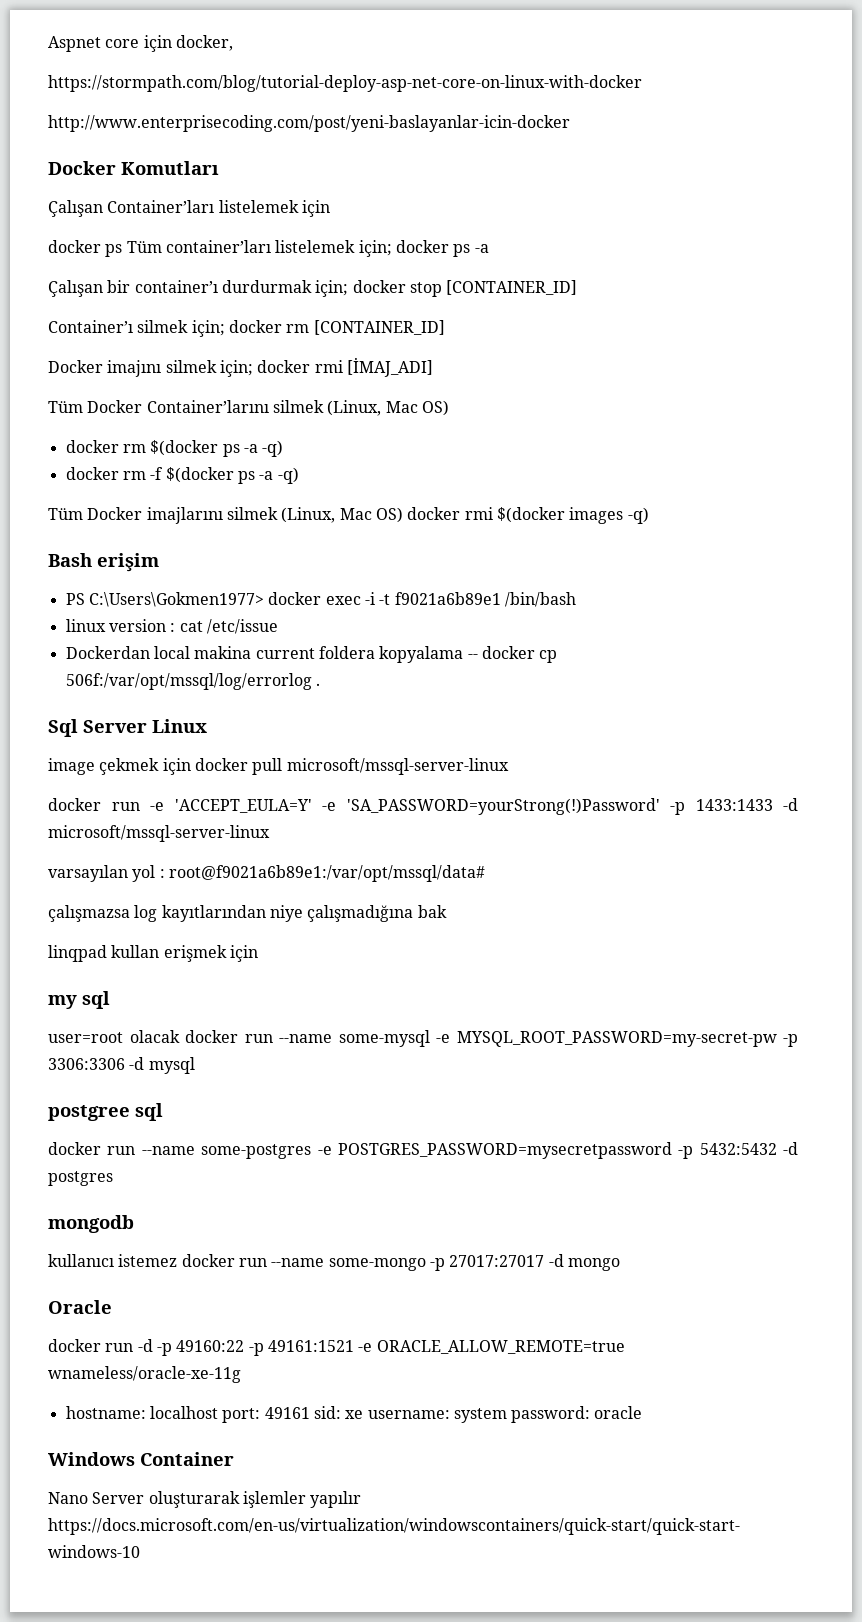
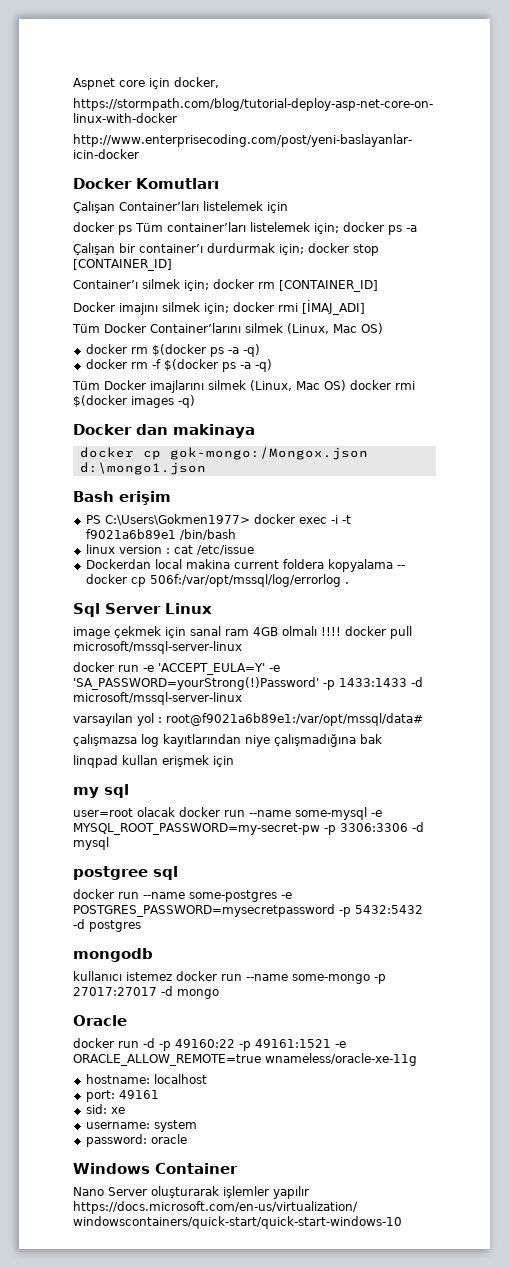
+ Docker dan makinaya
+ docker cp gok-mongo:/Mongox.json d:\mongo1.json
- image çekmek için docker pull microsoft/mssql-server-linux
+ image çekmek için sanal ram 4GB olmalı !!!! docker pull microsoft/mssql-server-linux
- hostname: localhost port: 49161 sid: xe username: system password: oracle
+ hostname: localhost
+ port: 49161
+ sid: xe
+ username: system
+ password: oracle

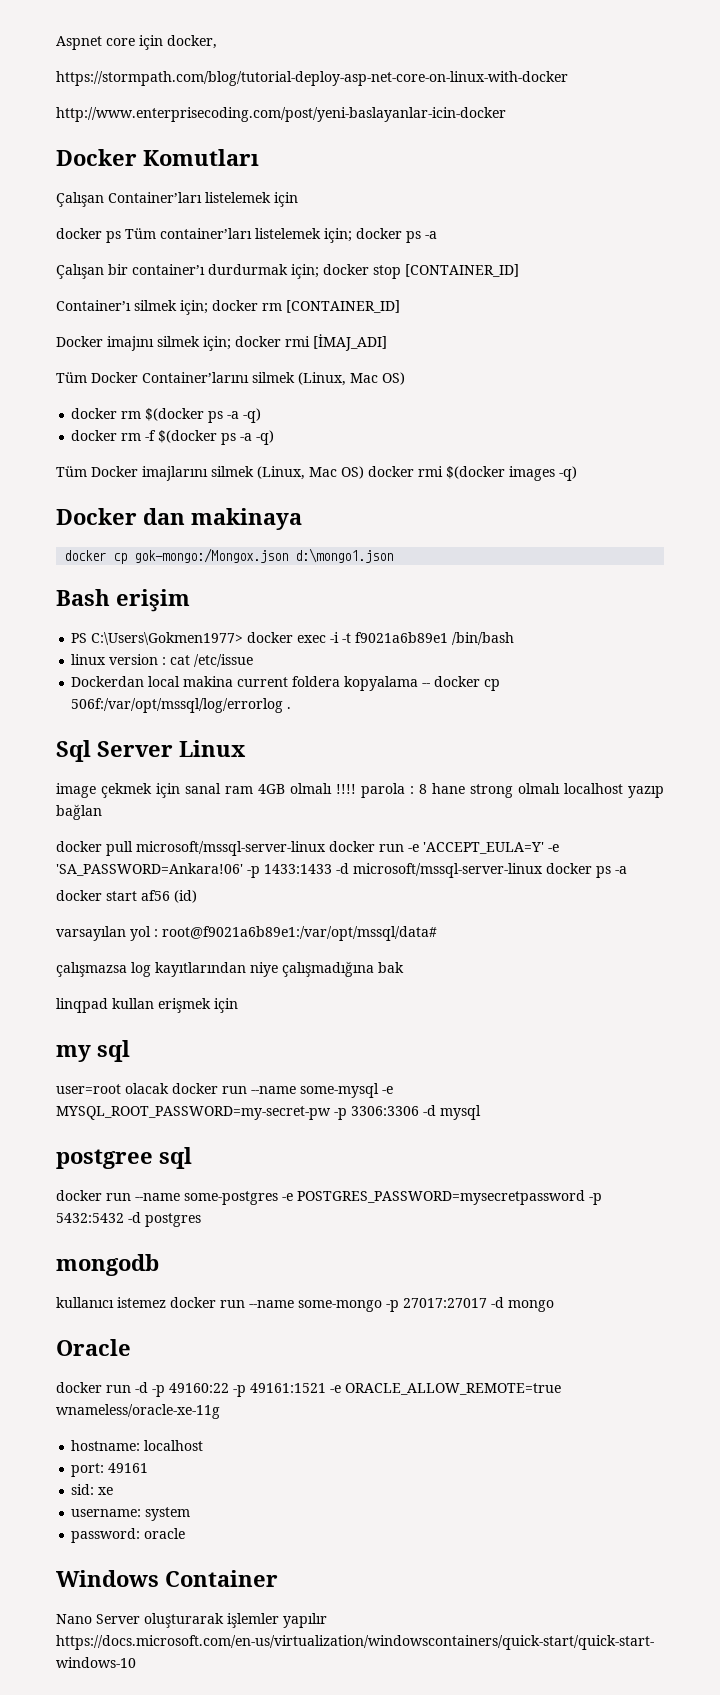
- image çekmek için sanal ram 4GB olmalı !!!! docker pull microsoft/mssql-server-linux
- docker run -e 'ACCEPT_EULA=Y' -e 'SA_PASSWORD=yourStrong(!)Password' -p 1433:1433 -d microsoft/mssql-server-linux
+ image çekmek için sanal ram 4GB olmalı !!!! parola : 8 hane strong olmalı localhost yazıp bağlan
+ docker pull microsoft/mssql-server-linux docker run -e 'ACCEPT_EULA=Y' -e 'SA_PASSWORD=Ankara!06' -p 1433:1433 -d microsoft/mssql-server-linux docker ps -a
+ docker start af56 (id)

